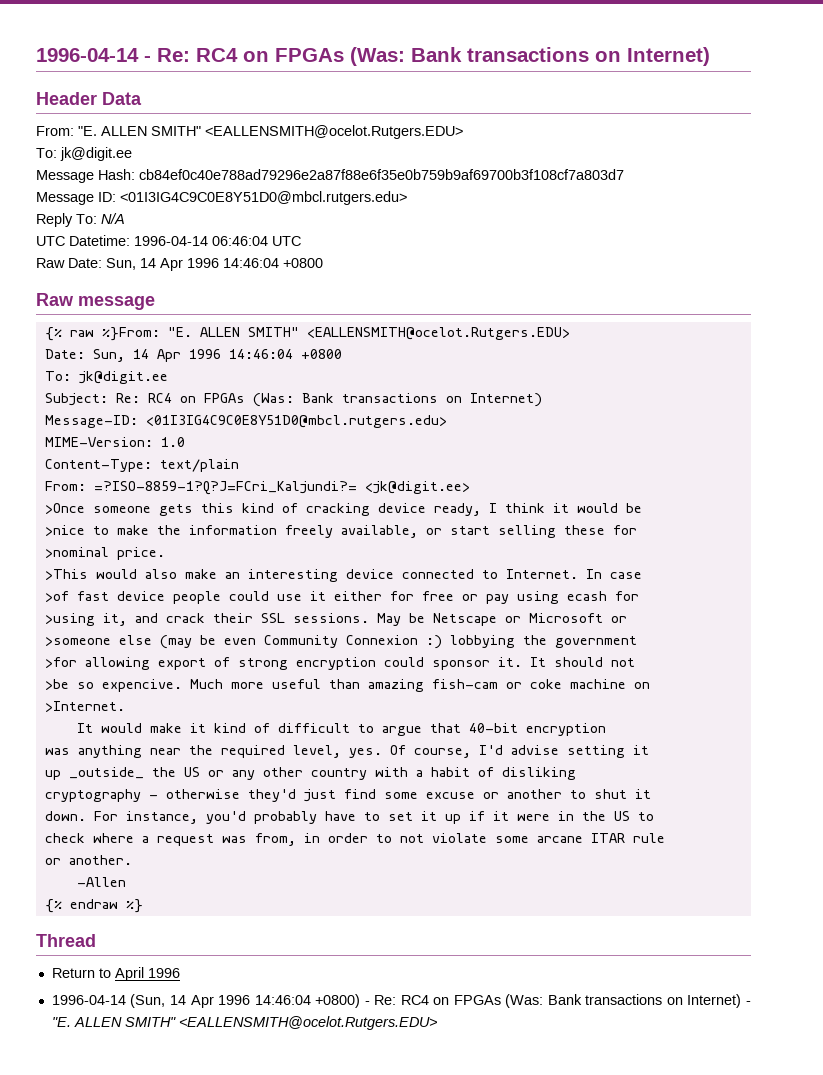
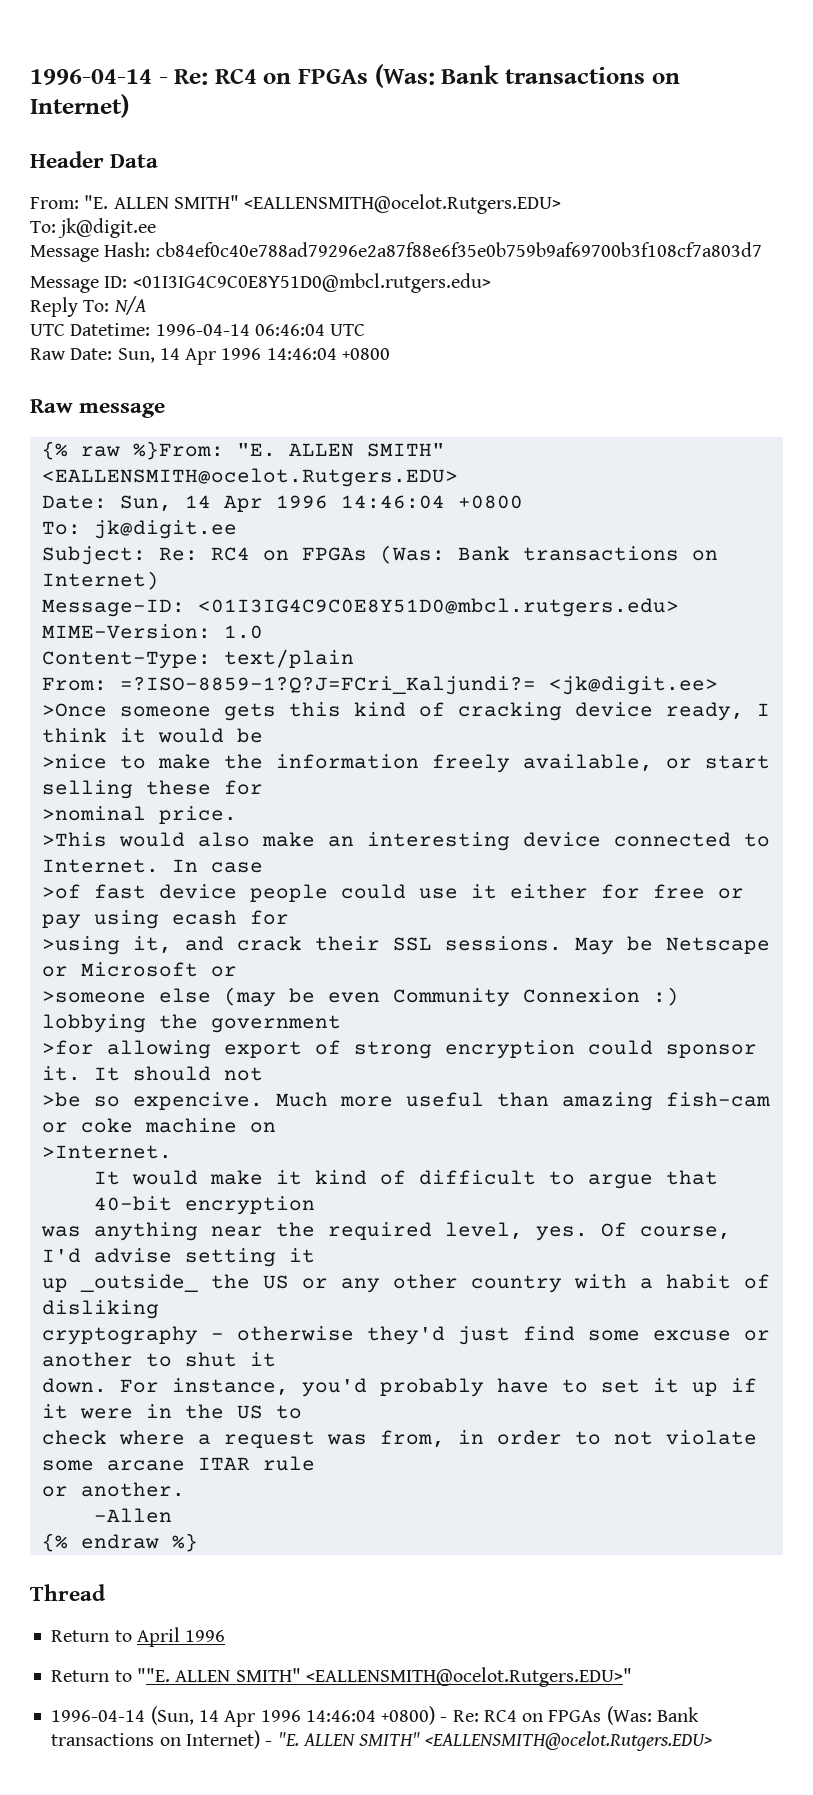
+ Return to ""E. ALLEN SMITH" <EALLENSMITH@ocelot.Rutgers.EDU>"

